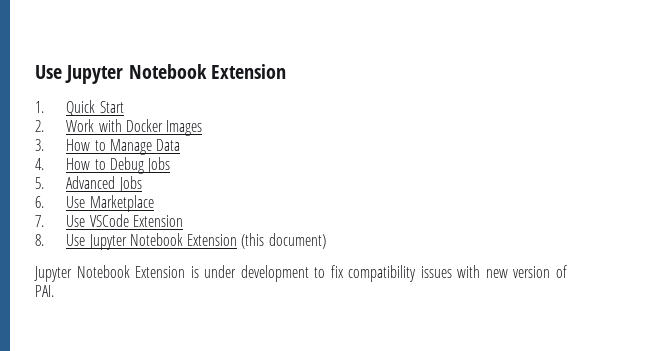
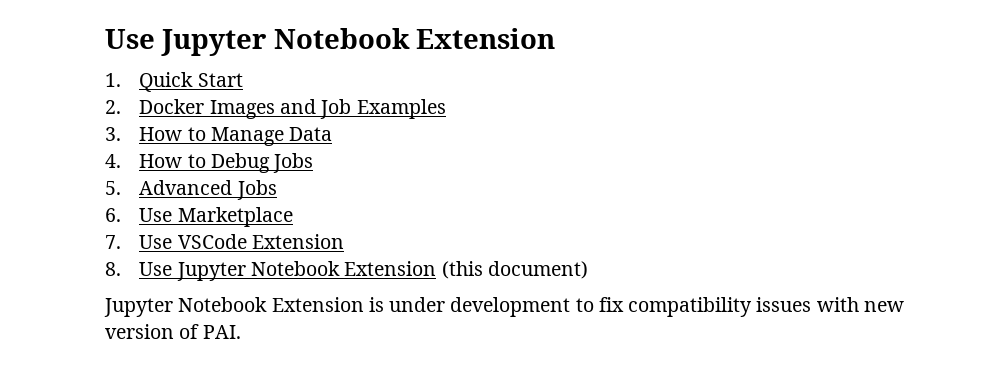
- 2. Work with Docker Images
+ 2. Docker Images and Job Examples

